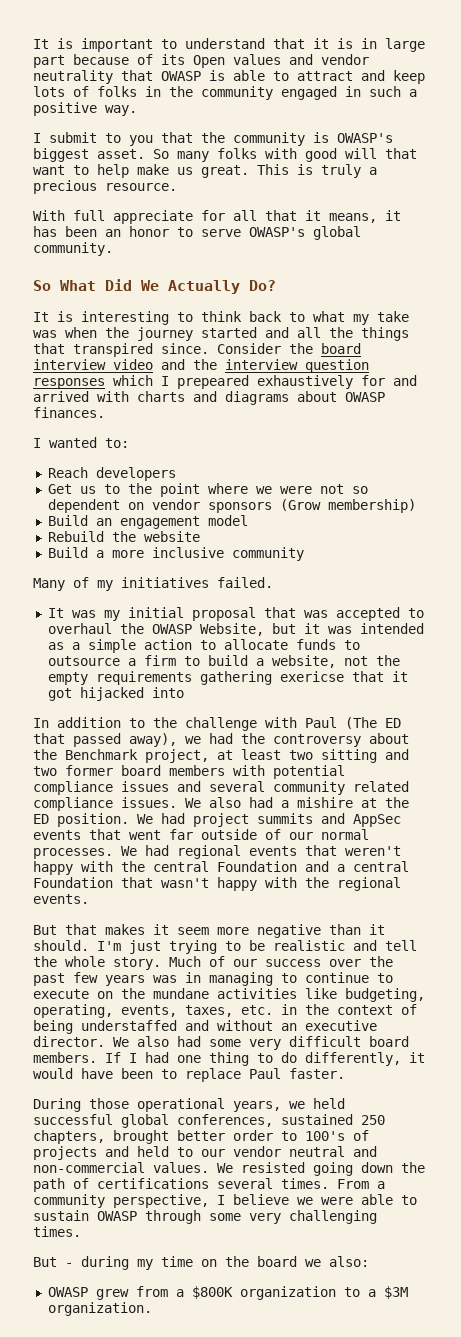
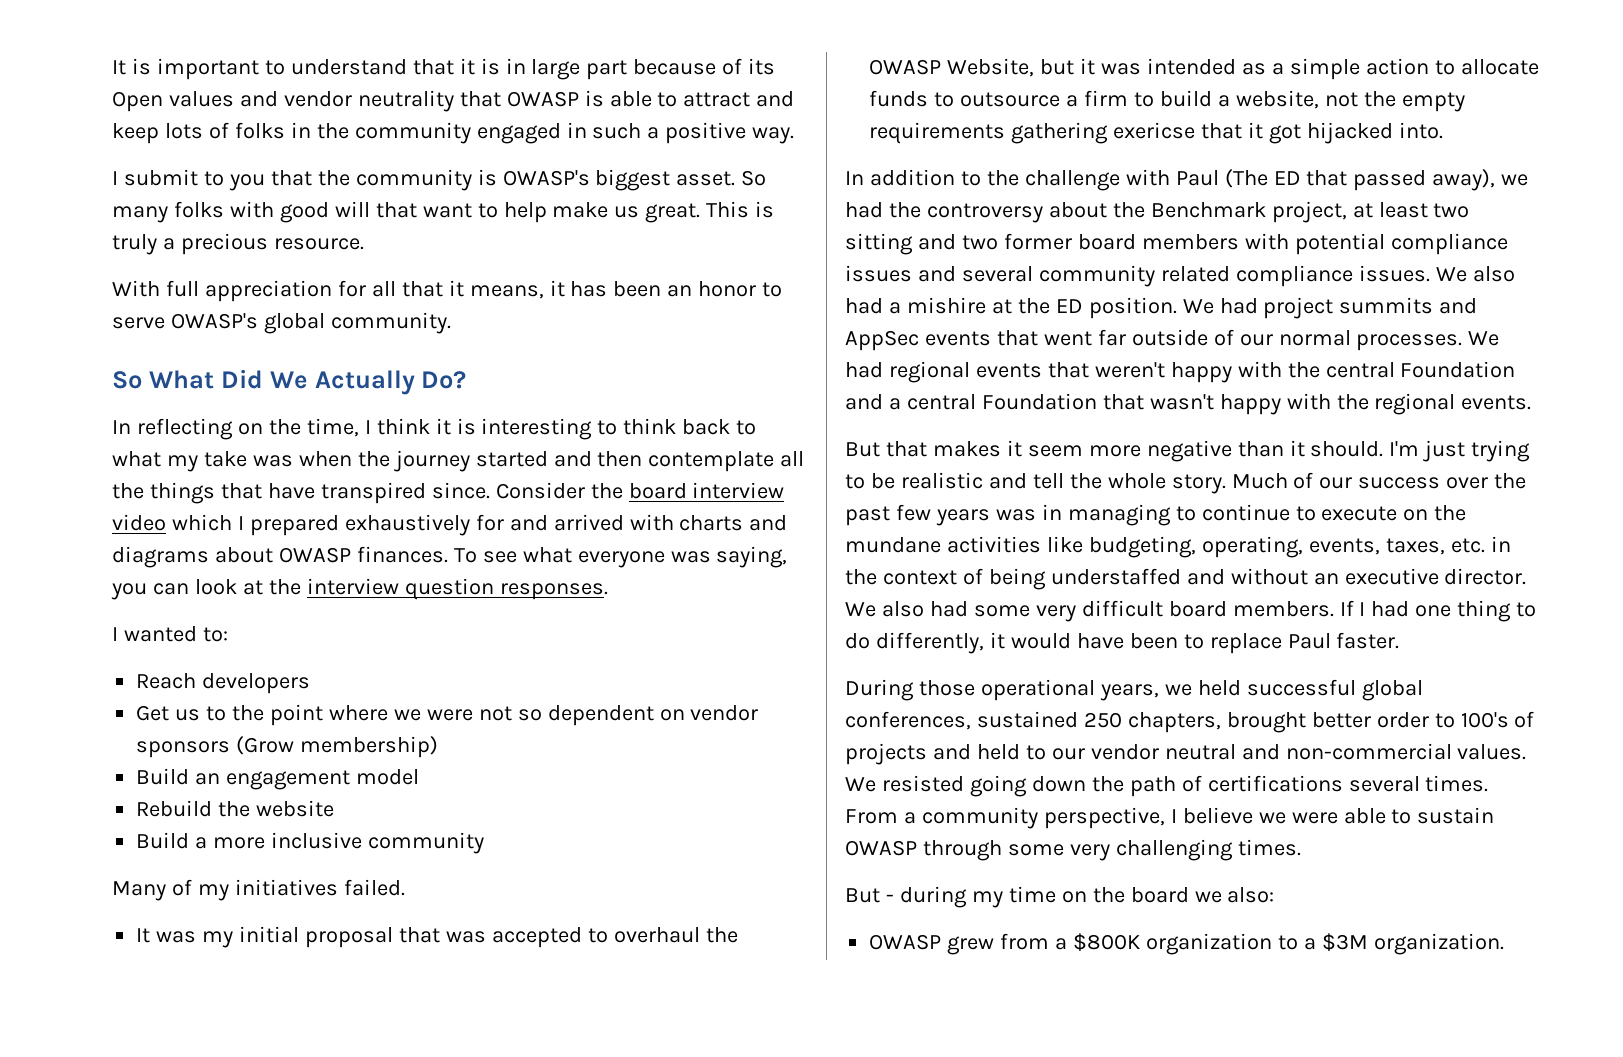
- With full appreciate for all that it means, it has been an honor to serve OWASP's global community.
+ With full appreciation for all that it means, it has been an honor to serve OWASP's global community.
- It is interesting to think back to what my take was when the journey started and all the things that transpired since.
+ In reflecting on the time, I think it is interesting to think back to what my take was when the journey started and then contemplate all the things that have transpired since.
- Consider the board interview video and the interview question responses which I prepeared exhaustively for and arrived with charts and diagrams about OWASP finances.
+ Consider the board interview video which I prepared exhaustively for and arrived with charts and diagrams about OWASP finances. To see what everyone was saying, you can look at the interview question responses.
- It was my initial proposal that was accepted to overhaul the OWASP Website, but it was intended as a simple action to allocate funds to outsource a firm to build a website, not the empty requirements gathering exericse that it got hijacked into
+ It was my initial proposal that was accepted to overhaul the OWASP Website, but it was intended as a simple action to allocate funds to outsource a firm to build a website, not the empty requirements gathering exericse that it got hijacked into.

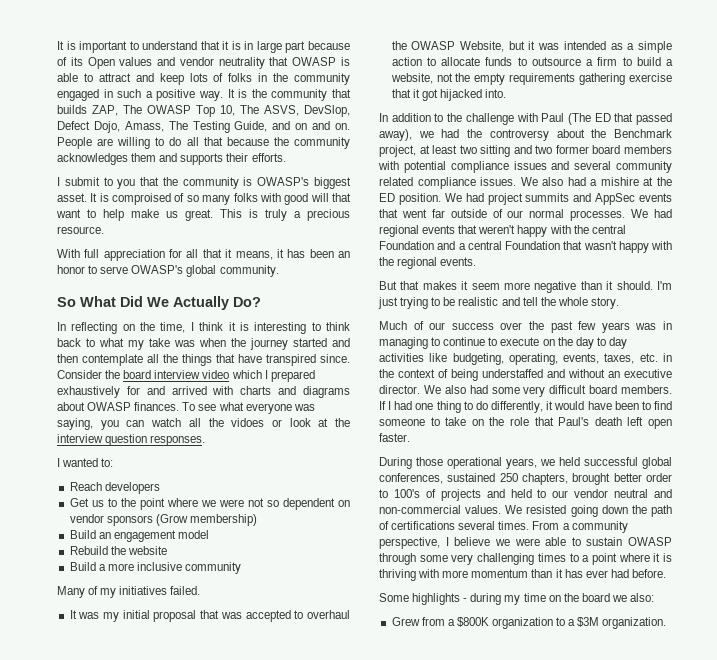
+ It is the community that builds ZAP, The OWASP Top 10, The ASVS, DevSlop, Defect Dojo, Amass, The Testing Guide, and on and on. People are willing to do all that because the community acknowledges them and supports their efforts.
- So many folks with good will that want to help make us great.
+ It is comproised of so many folks with good will that want to help make us great.
- To see what everyone was saying, you can look at the interview question responses.
+ To see what everyone was saying, you can watch all the vidoes or look at the interview question responses.
- It was my initial proposal that was accepted to overhaul the OWASP Website, but it was intended as a simple action to allocate funds to outsource a firm to build a website, not the empty requirements gathering exericse that it got hijacked into.
+ It was my initial proposal that was accepted to overhaul the OWASP Website, but it was intended as a simple action to allocate funds to outsource a firm to build a website, not the empty requirements gathering exercise that it got hijacked into.
- I'm just trying to be realistic and tell the whole story. Much of our success over the past few years was in managing to continue to execute on the mundane activities like budgeting, operating, events, taxes, etc. in the context of being understaffed and without an executive director.
+ I'm just trying to be realistic and tell the whole story.
+ Much of our success over the past few years was in managing to continue to execute on the day to day activities like budgeting, operating, events, taxes, etc. in the context of being understaffed and without an executive director.
- If I had one thing to do differently, it would have been to replace Paul faster.
+ If I had one thing to do differently, it would have been to find someone to take on the role that Paul's death left open faster.
- From a community perspective, I believe we were able to sustain OWASP through some very challenging times.
- But - during my time on the board we also:
+ From a community perspective, I believe we were able to sustain OWASP through some very challenging times to a point where it is thriving with more momentum than it has ever had before.
+ Some highlights - during my time on the board we also:
- OWASP grew from a $800K organization to a $3M organization.
+ Grew from a $800K organization to a $3M organization.

